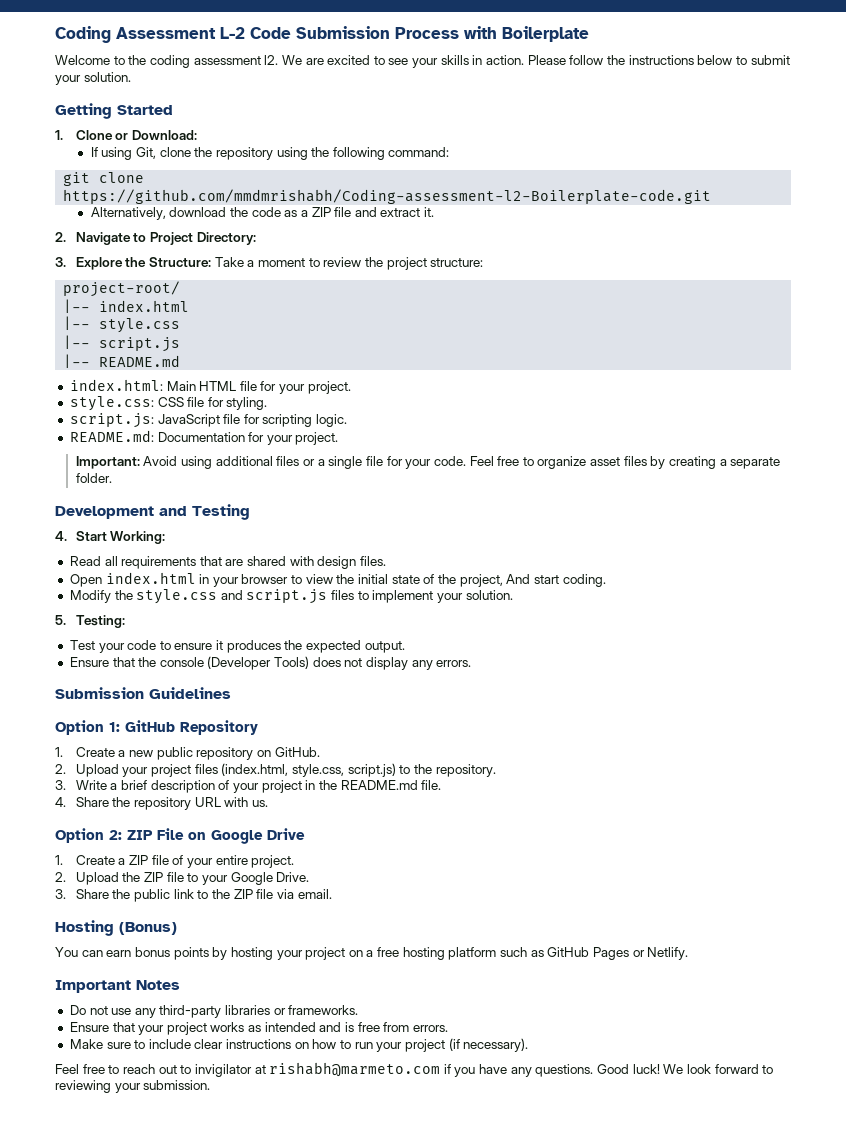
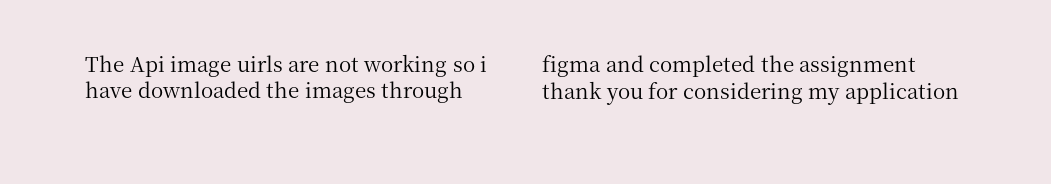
- Coding Assessment L-2 Code Submission Process with Boilerplate
- Welcome to the coding assessment l2. We are excited to see your skills in action. Please follow the instructions below to submit your solution.
- Getting Started
- 1. Clone or Download:
- If using Git, clone the repository using the following command:
- git clone https://github.com/mmdmrishabh/Coding-assessment-l2-Boilerplate-code.git
- Alternatively, download the code as a ZIP file and extract it.
- 2. Navigate to Project Directory:
- 3. Explore the Structure: Take a moment to review the project structure:
- project-root/
- |-- index.html
- |-- style.css
- |-- script.js
- |-- README.md
- index.html: Main HTML file for your project.
- style.css: CSS file for styling.
- script.js: JavaScript file for scripting logic.
- README.md: Documentation for your project.
- Important: Avoid using additional files or a single file for your code. Feel free to organize asset files by creating a separate folder.
- Development and Testing
- 4. Start Working:
- Read all requirements that are shared with design files.
- Open index.html in your browser to view the initial state of the project, And start coding.
- Modify the style.css and script.js files to implement your solution.
- 5. Testing:
- Test your code to ensure it produces the expected output.
- Ensure that the console (Developer Tools) does not display any errors.
- Submission Guidelines
- Option 1: GitHub Repository
- 1. Create a new public repository on GitHub.
- 2. Upload your project files (index.html, style.css, script.js) to the repository.
- 3. Write a brief description of your project in the README.md file.
- 4. Share the repository URL with us.
- Option 2: ZIP File on Google Drive
- 1. Create a ZIP file of your entire project.
- 2. Upload the ZIP file to your Google Drive.
- 3. Share the public link to the ZIP file via email.
- Hosting (Bonus)
- You can earn bonus points by hosting your project on a free hosting platform such as GitHub Pages or Netlify.
- Important Notes
- Do not use any third-party libraries or frameworks.
- Ensure that your project works as intended and is free from errors.
- Make sure to include clear instructions on how to run your project (if necessary).
- Feel free to reach out to invigilator at rishabh@marmeto.com if you have any questions. Good luck! We look forward to reviewing your submission.
+ The Api image uirls are not working so i have downloaded the images through figma and completed the assignment thank you for considering my application

